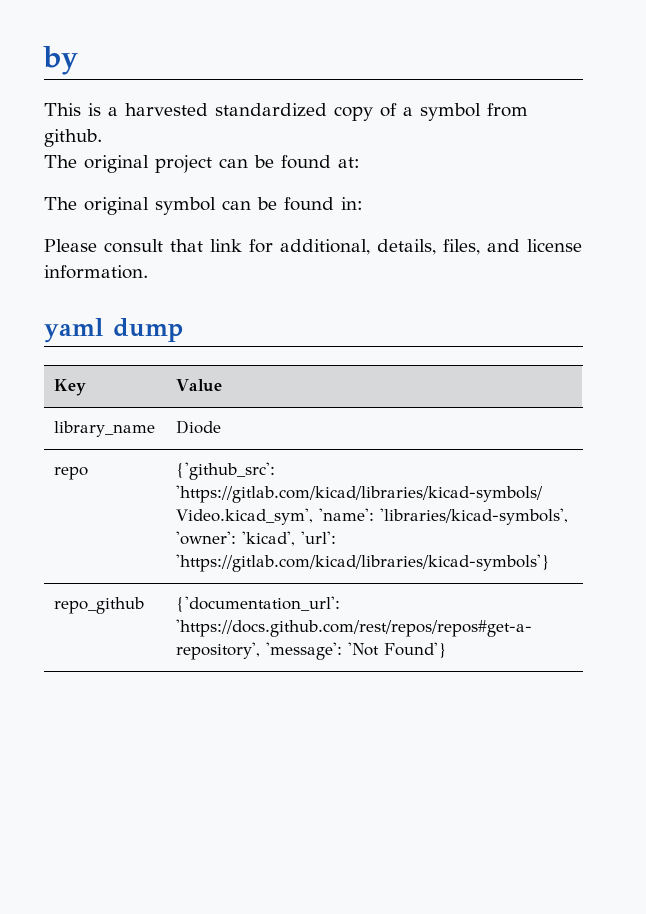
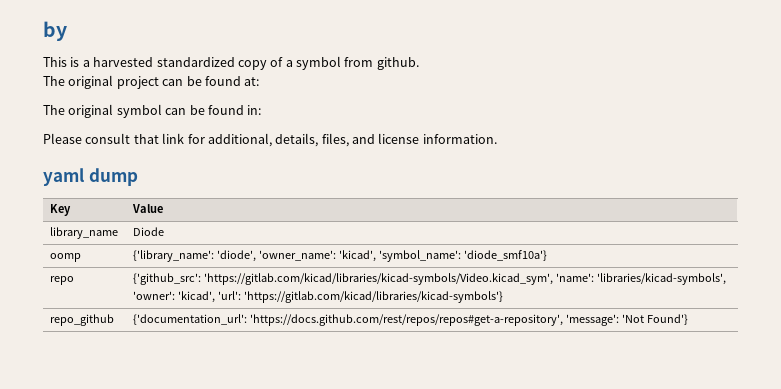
+ oomp | {'library_name': 'diode', 'owner_name': 'kicad', 'symbol_name': 'diode_smf10a'}

